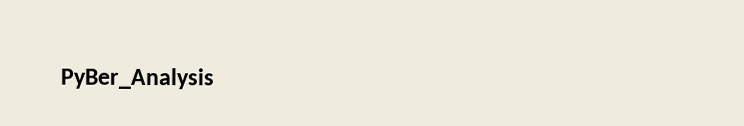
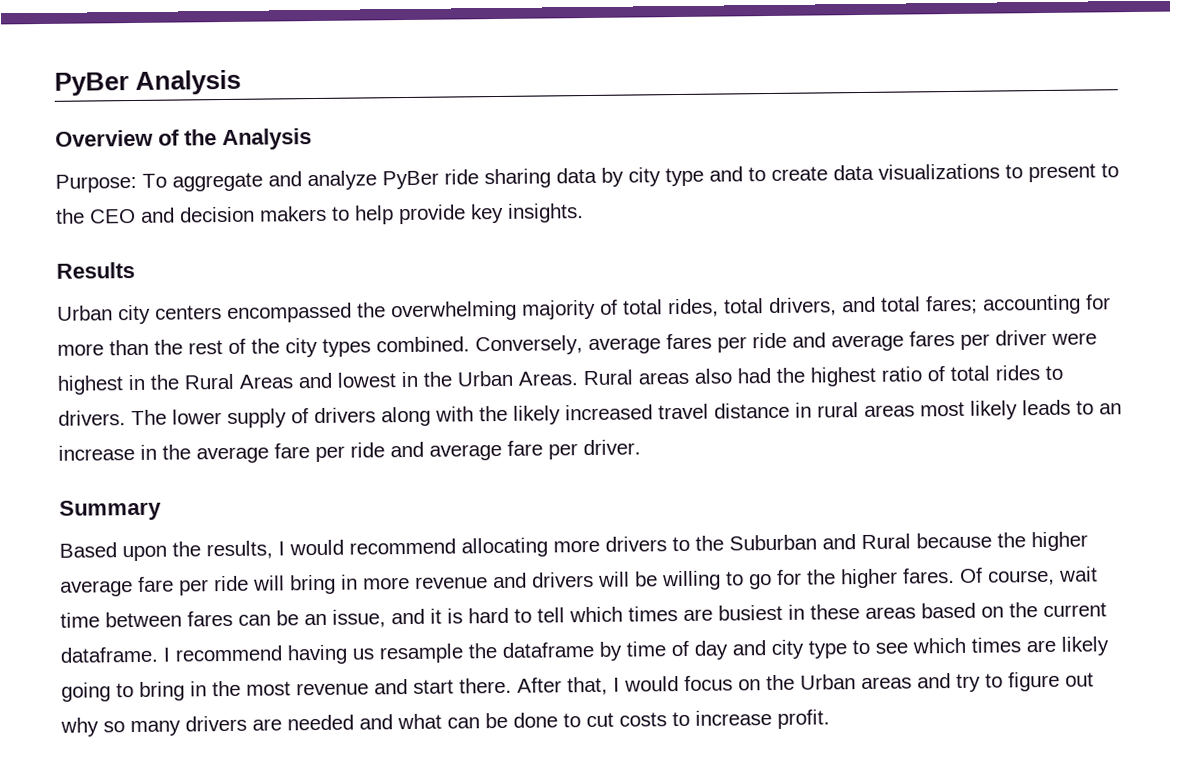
- PyBer_Analysis
+ PyBer Analysis
+ Overview of the Analysis
+ Purpose: To aggregate and analyze PyBer ride sharing data by city type and to create data visualizations to present to the CEO and decision makers to help provide key insights.
+ Results
+ Urban city centers encompassed the overwhelming majority of total rides, total drivers, and total fares; accounting for more than the rest of the city types combined. Conversely, average fares per ride and average fares per driver were highest in the Rural Areas and lowest in the Urban Areas. Rural areas also had the highest ratio of total rides to drivers. The lower supply of drivers along with the likely increased travel distance in rural areas most likely leads to an increase in the average fare per ride and average fare per driver.
+ Summary
+ Based upon the results, I would recommend allocating more drivers to the Suburban and Rural because the higher average fare per ride will bring in more revenue and drivers will be willing to go for the higher fares. Of course, wait time between fares can be an issue, and it is hard to tell which times are busiest in these areas based on the current dataframe. I recommend having us resample the dataframe by time of day and city type to see which times are likely going to bring in the most revenue and start there. After that, I would focus on the Urban areas and try to figure out why so many drivers are needed and what can be done to cut costs to increase profit.

